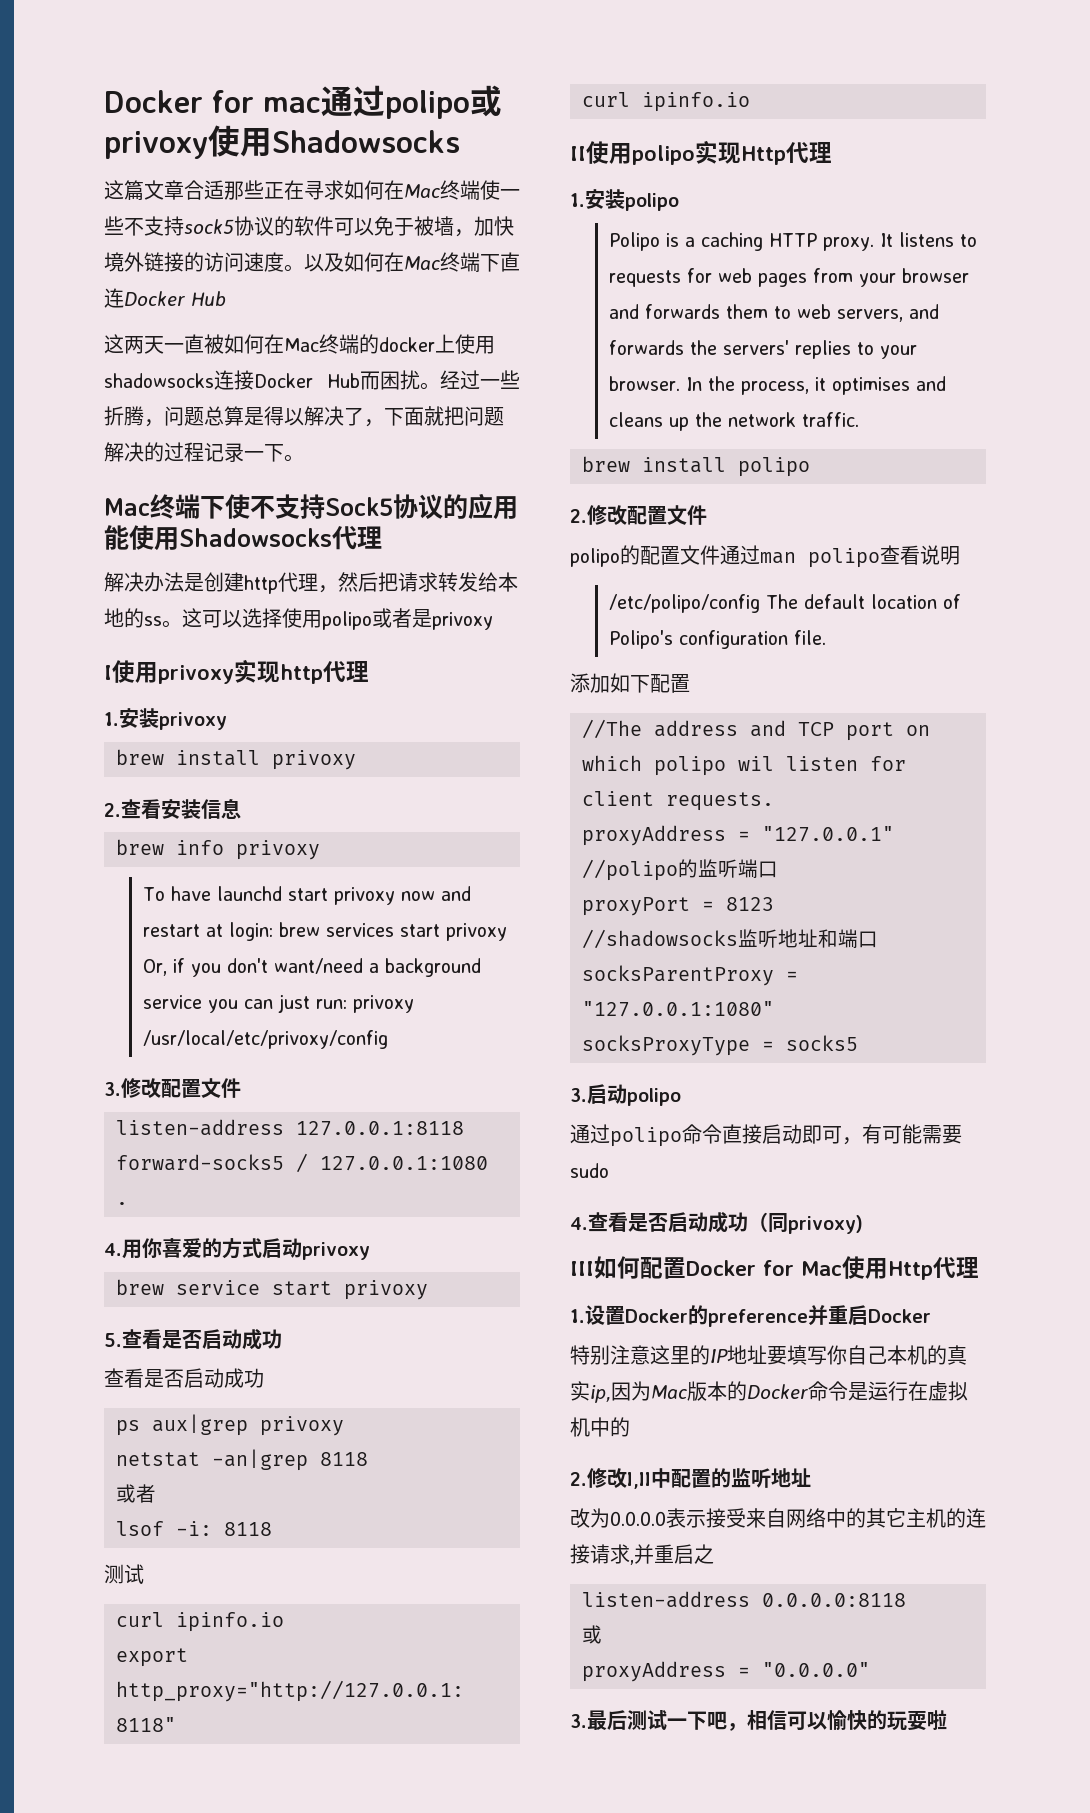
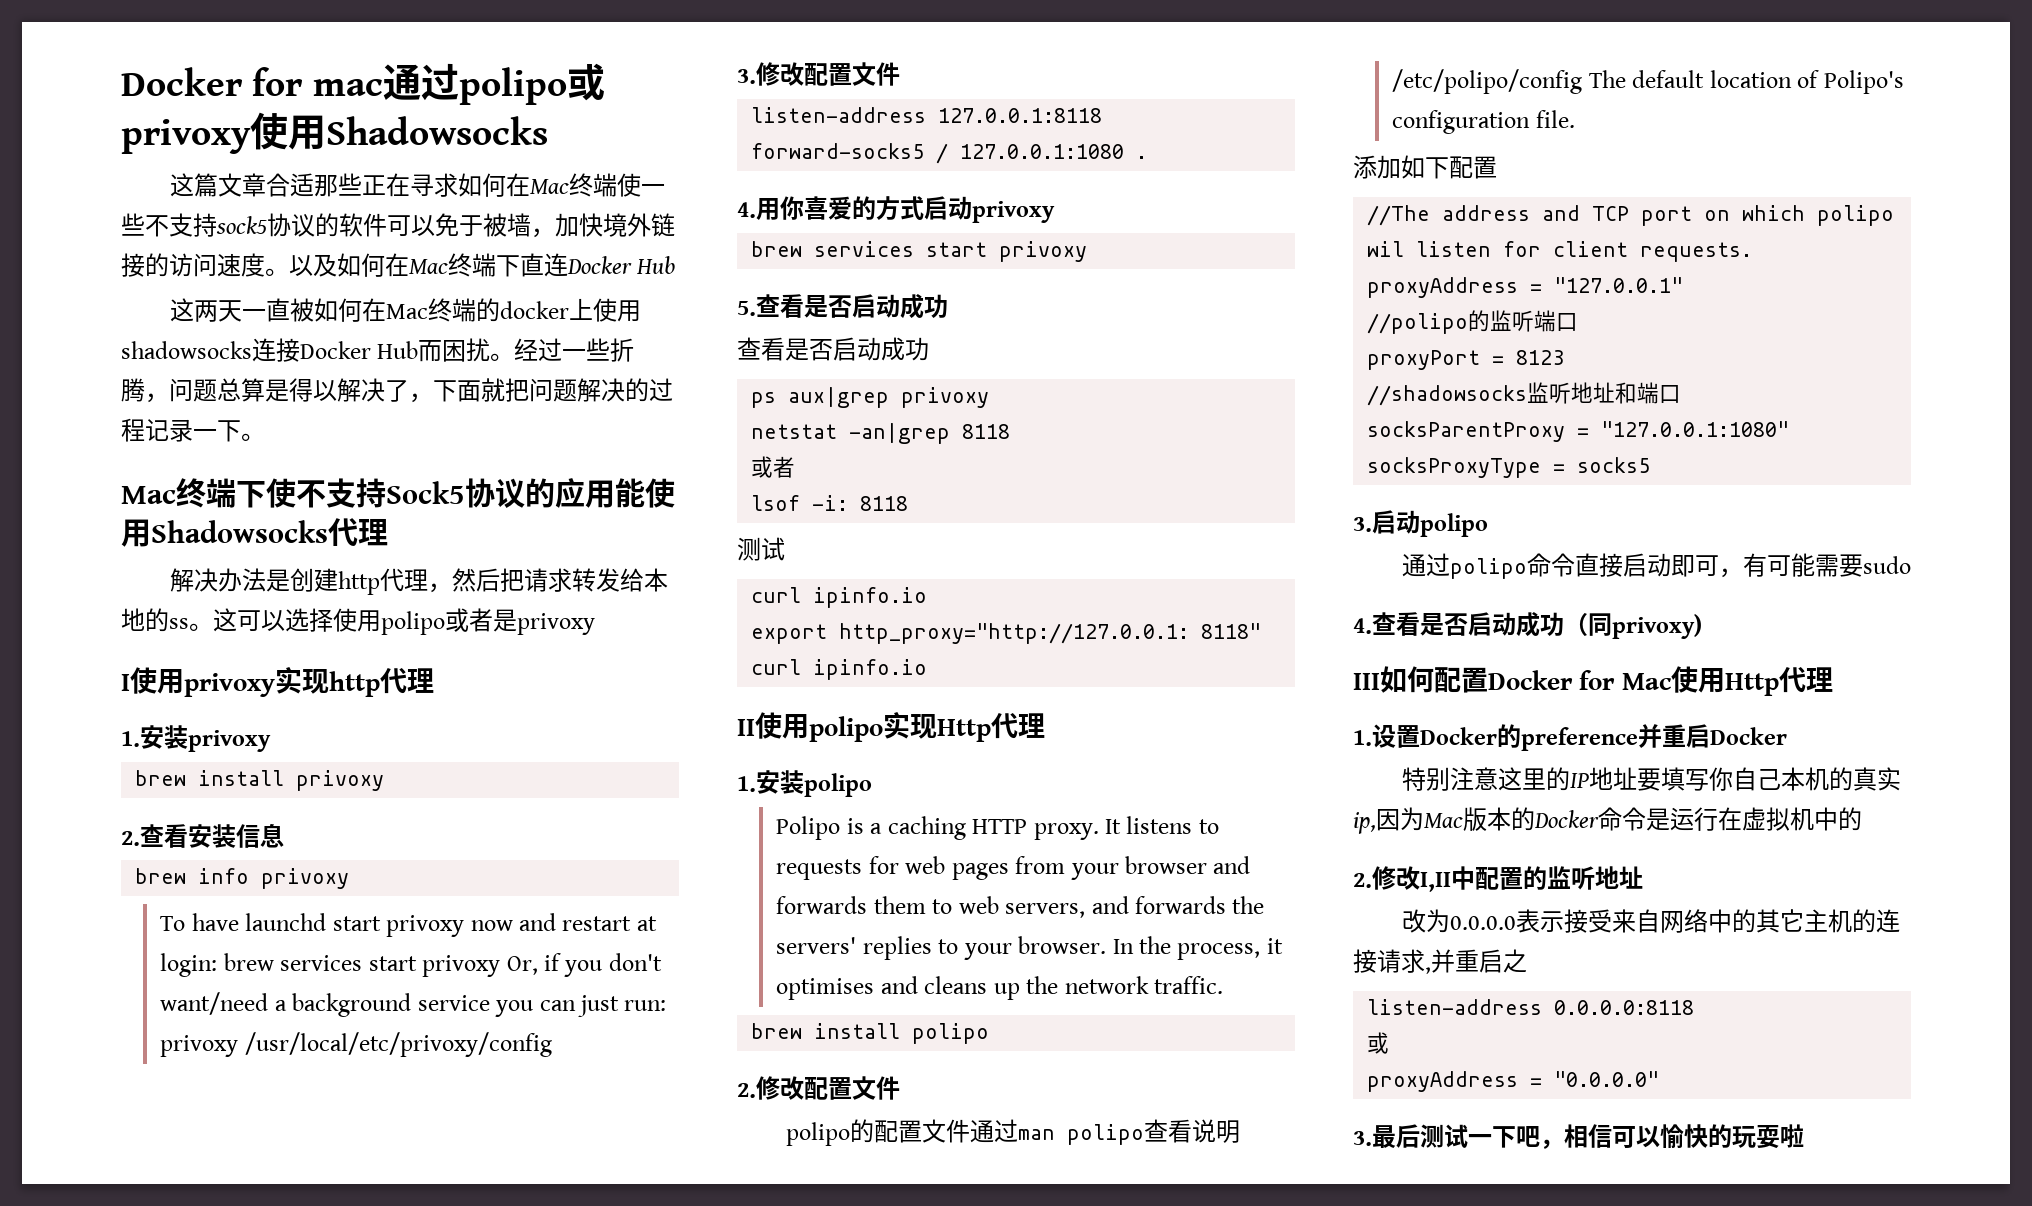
  4.用你喜爱的方式启动privoxy
- brew service start privoxy
+ brew services start privoxy

